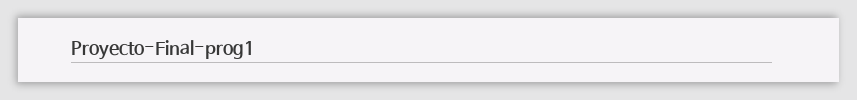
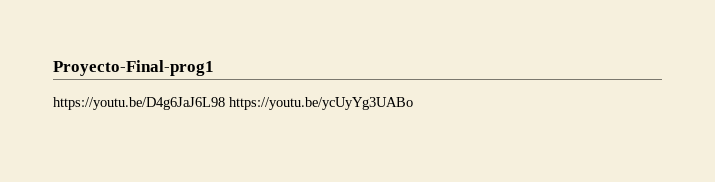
+ https://youtu.be/D4g6JaJ6L98 https://youtu.be/ycUyYg3UABo

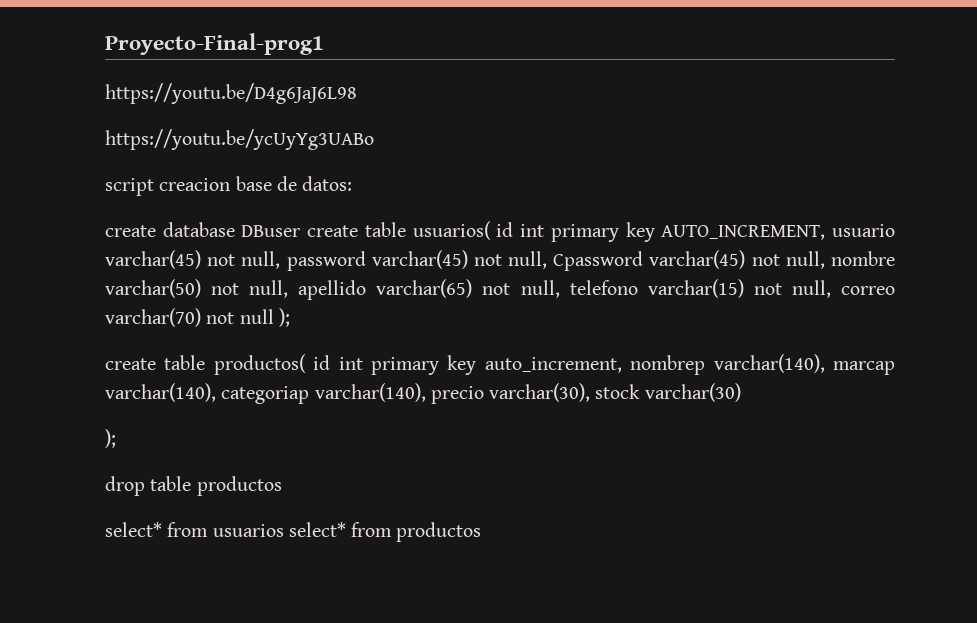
- https://youtu.be/D4g6JaJ6L98 https://youtu.be/ycUyYg3UABo
+ https://youtu.be/D4g6JaJ6L98
+ https://youtu.be/ycUyYg3UABo
+ script creacion base de datos:
+ create database DBuser create table usuarios( id int primary key AUTO_INCREMENT, usuario varchar(45) not null, password varchar(45) not null, Cpassword varchar(45) not null, nombre varchar(50) not null, apellido varchar(65) not null, telefono varchar(15) not null, correo varchar(70) not null );
+ create table productos( id int primary key auto_increment, nombrep varchar(140), marcap varchar(140), categoriap varchar(140), precio varchar(30), stock varchar(30)
+ );
+ drop table productos
+ select* from usuarios select* from productos

